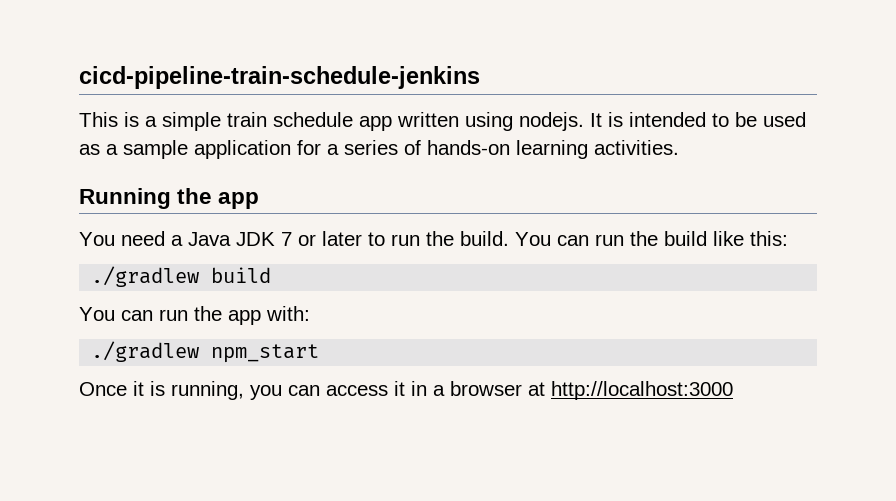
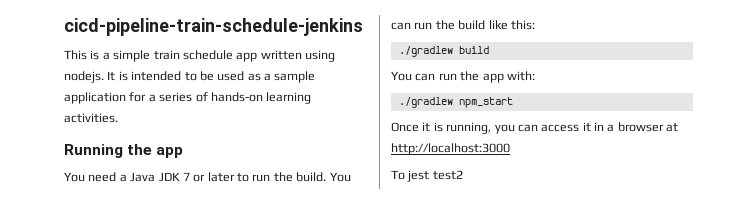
+ To jest test2

